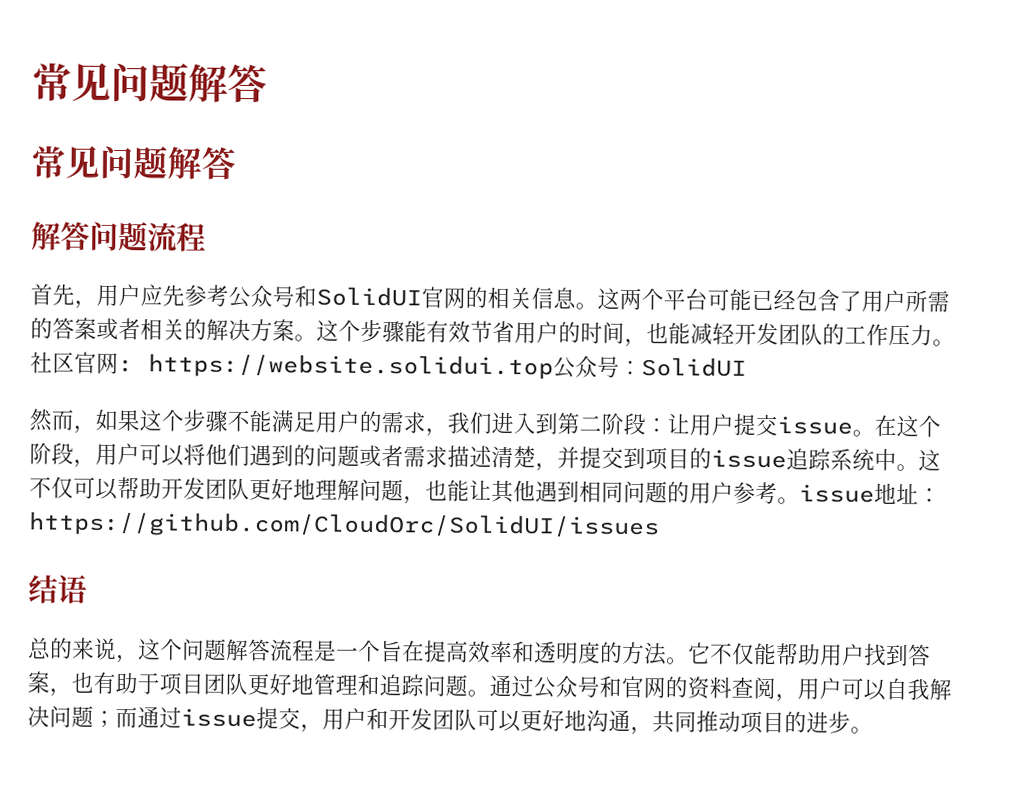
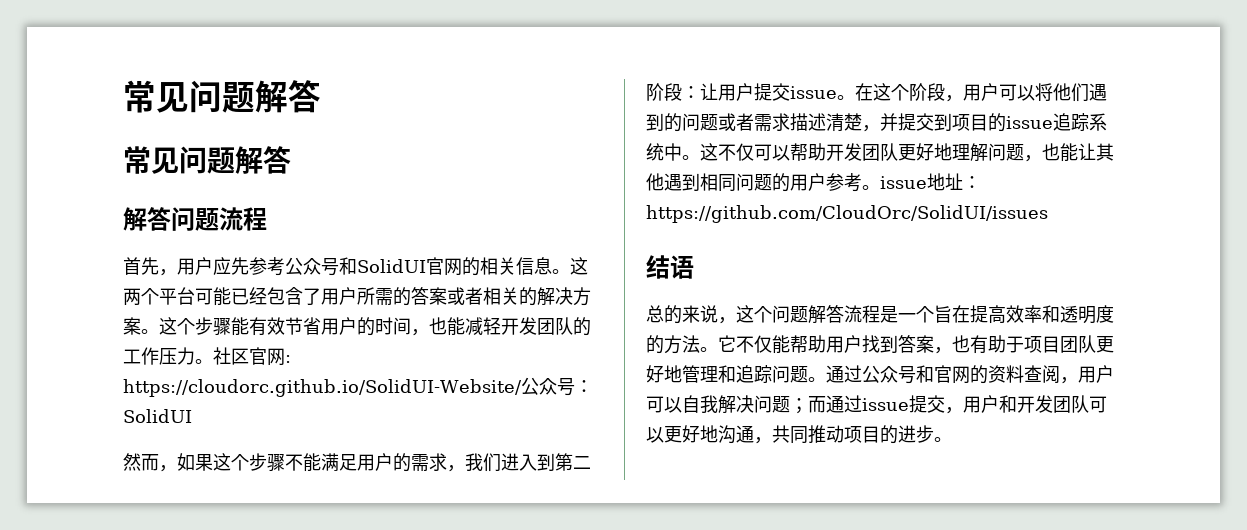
- 社区官网: https://website.solidui.top公众号：SolidUI
+ 社区官网: https://cloudorc.github.io/SolidUI-Website/公众号：SolidUI

